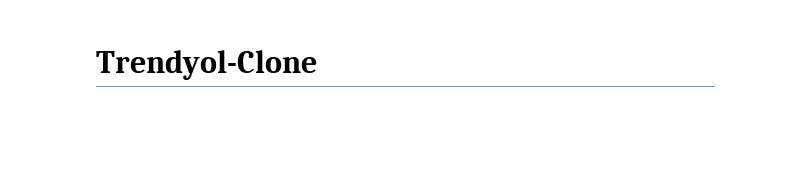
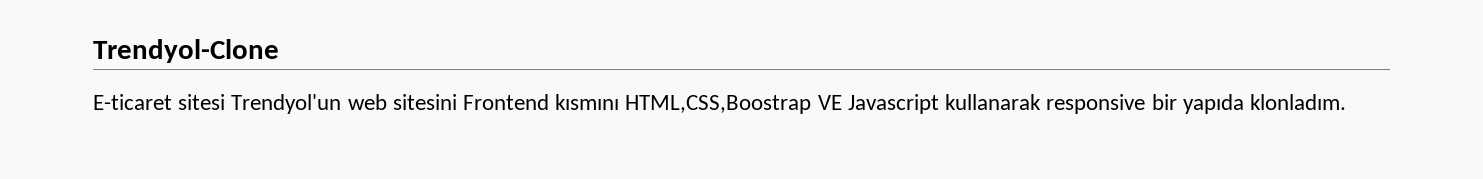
+ E-ticaret sitesi Trendyol'un web sitesini Frontend kısmını HTML,CSS,Boostrap VE Javascript kullanarak responsive bir yapıda klonladım.

